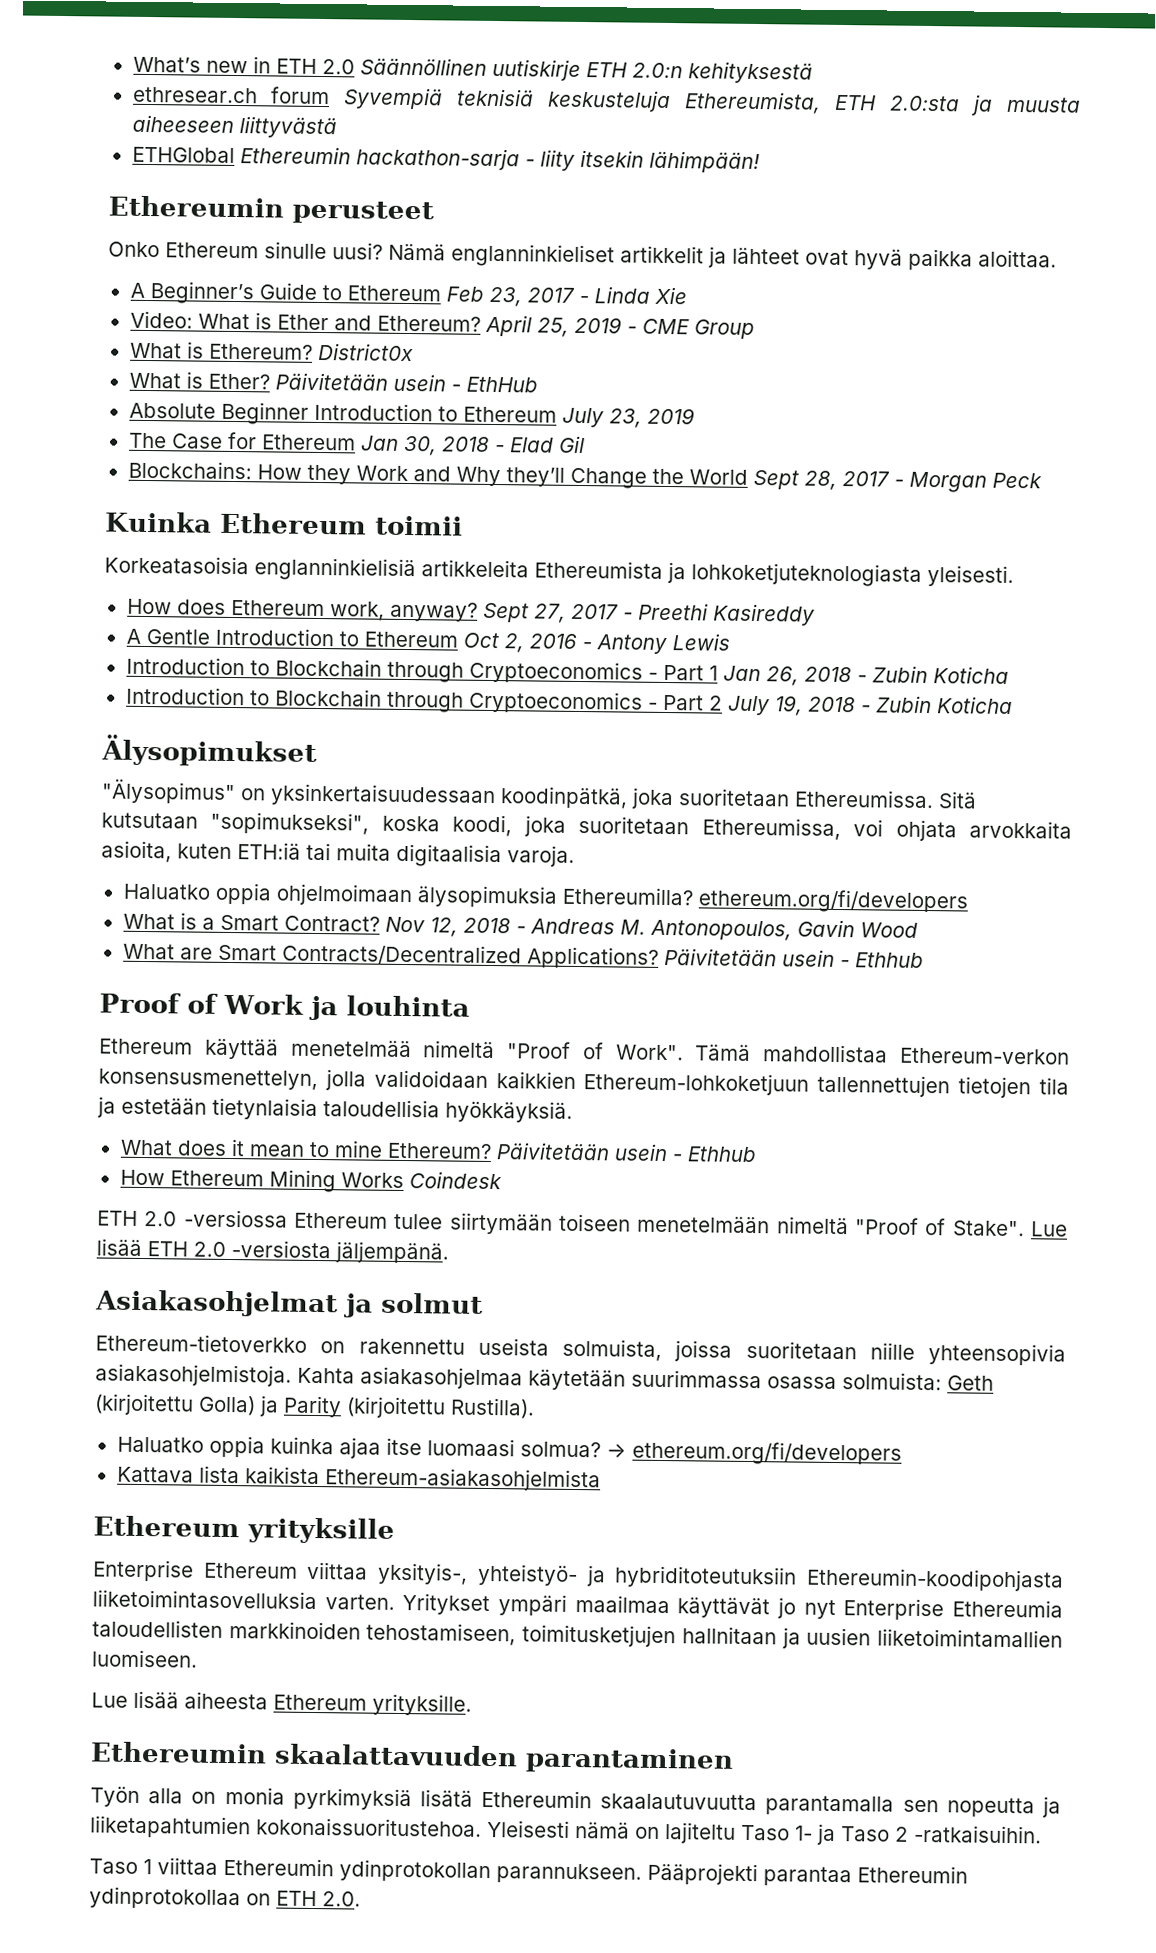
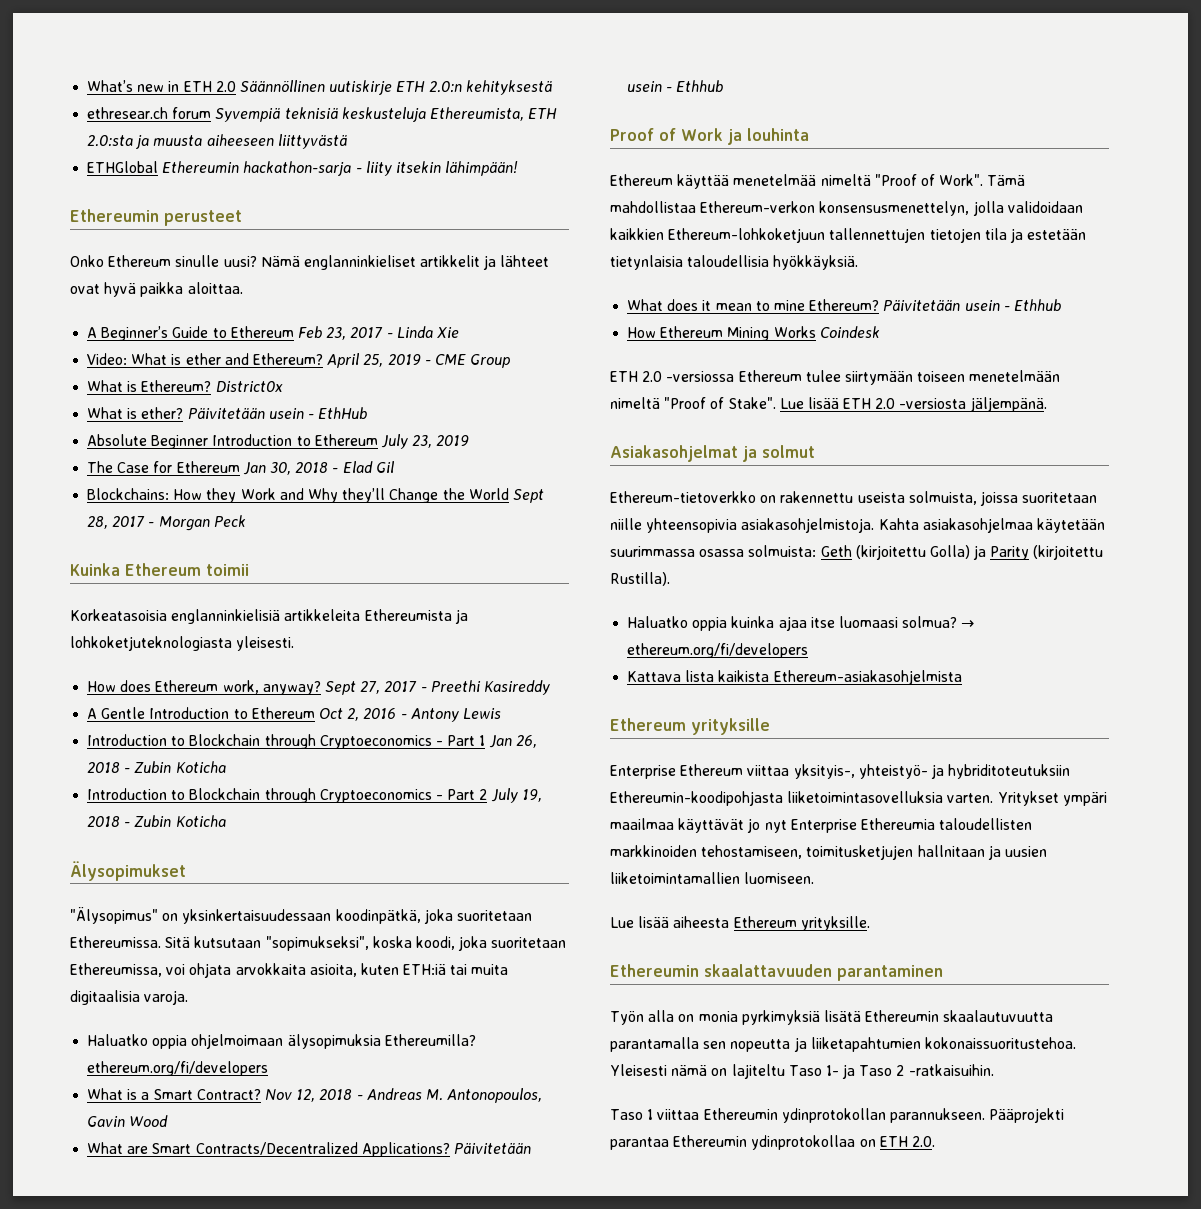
- Video: What is Ether and Ethereum?
+ Video: What is ether and Ethereum?
- What is Ether?
+ What is ether?

